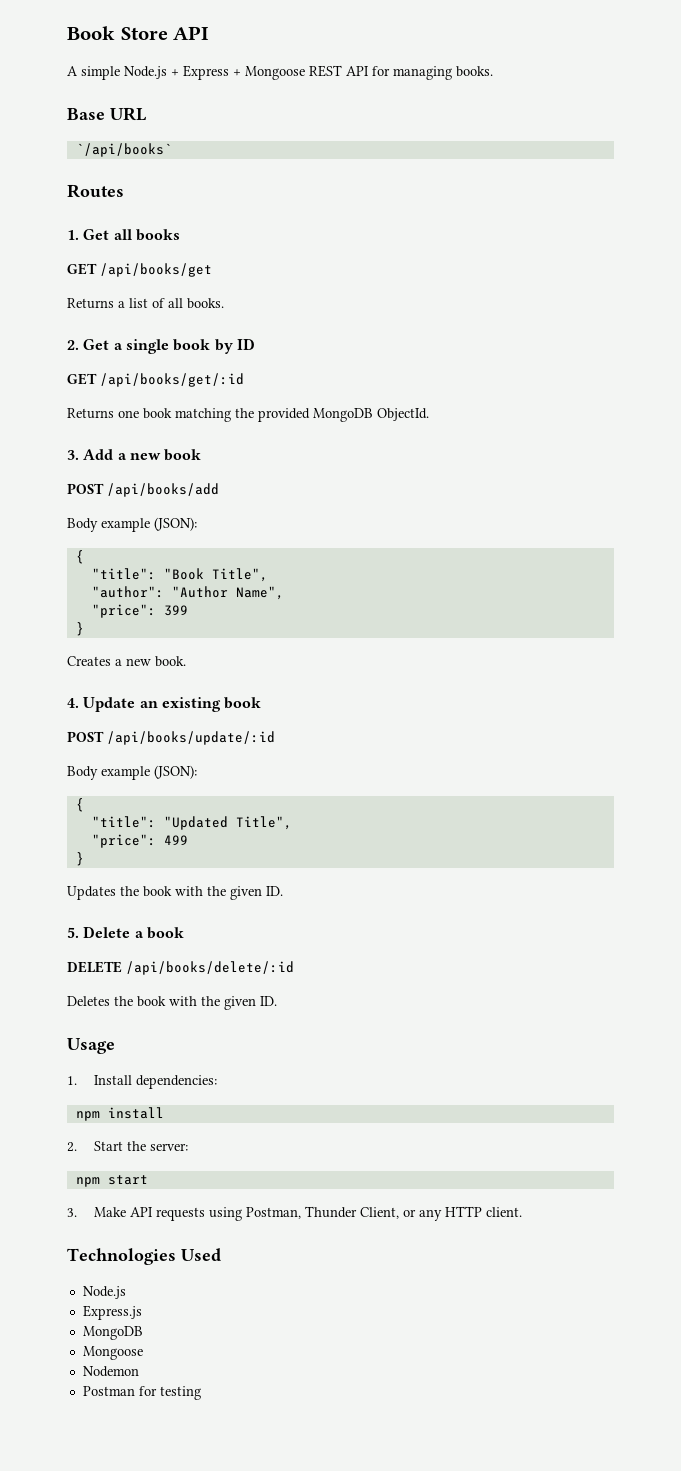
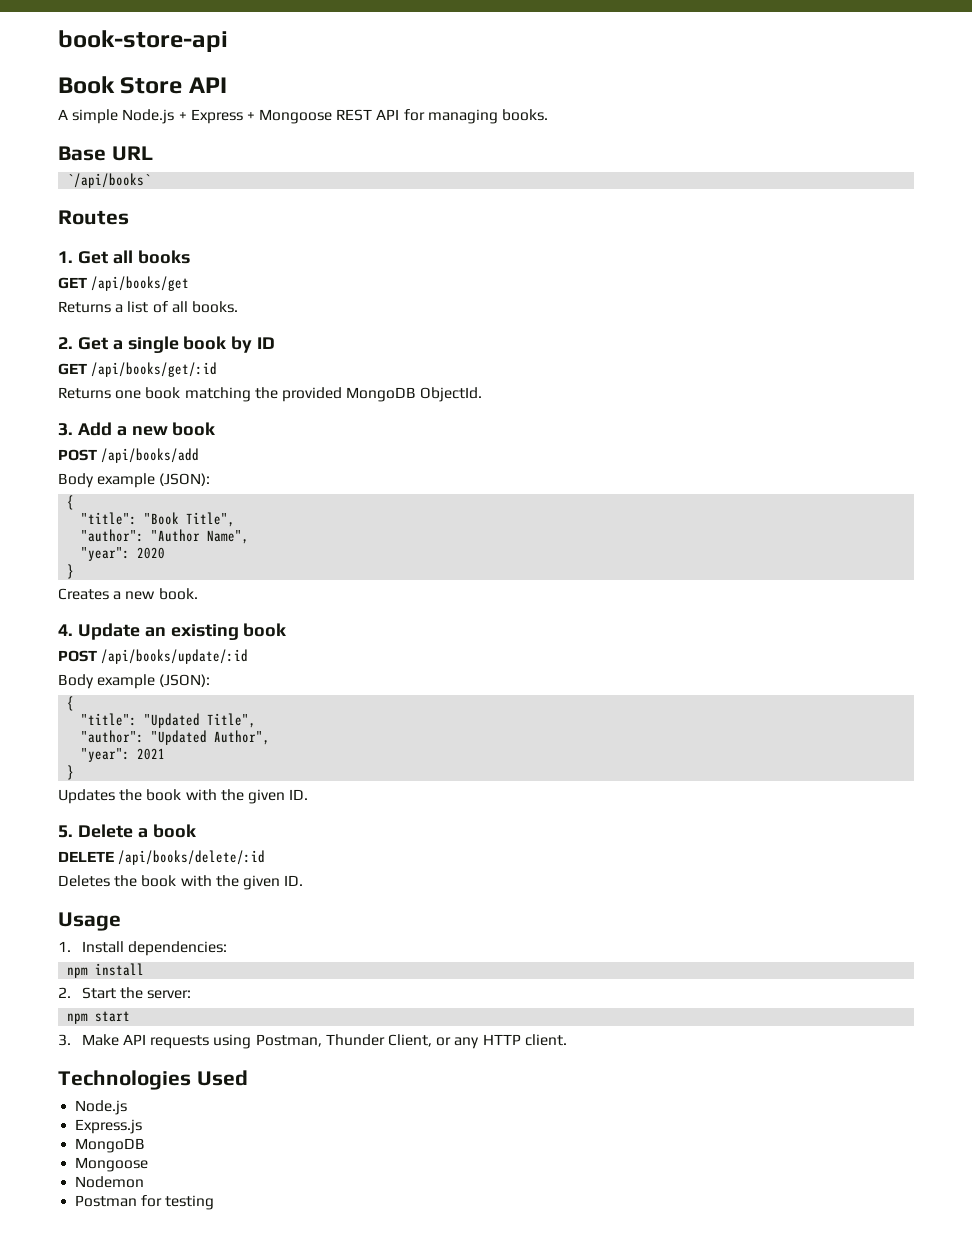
+ book-store-api
- "price": 399
+ "year": 2020
- "price": 499
+ "author": "Updated Author",
+ "year": 2021

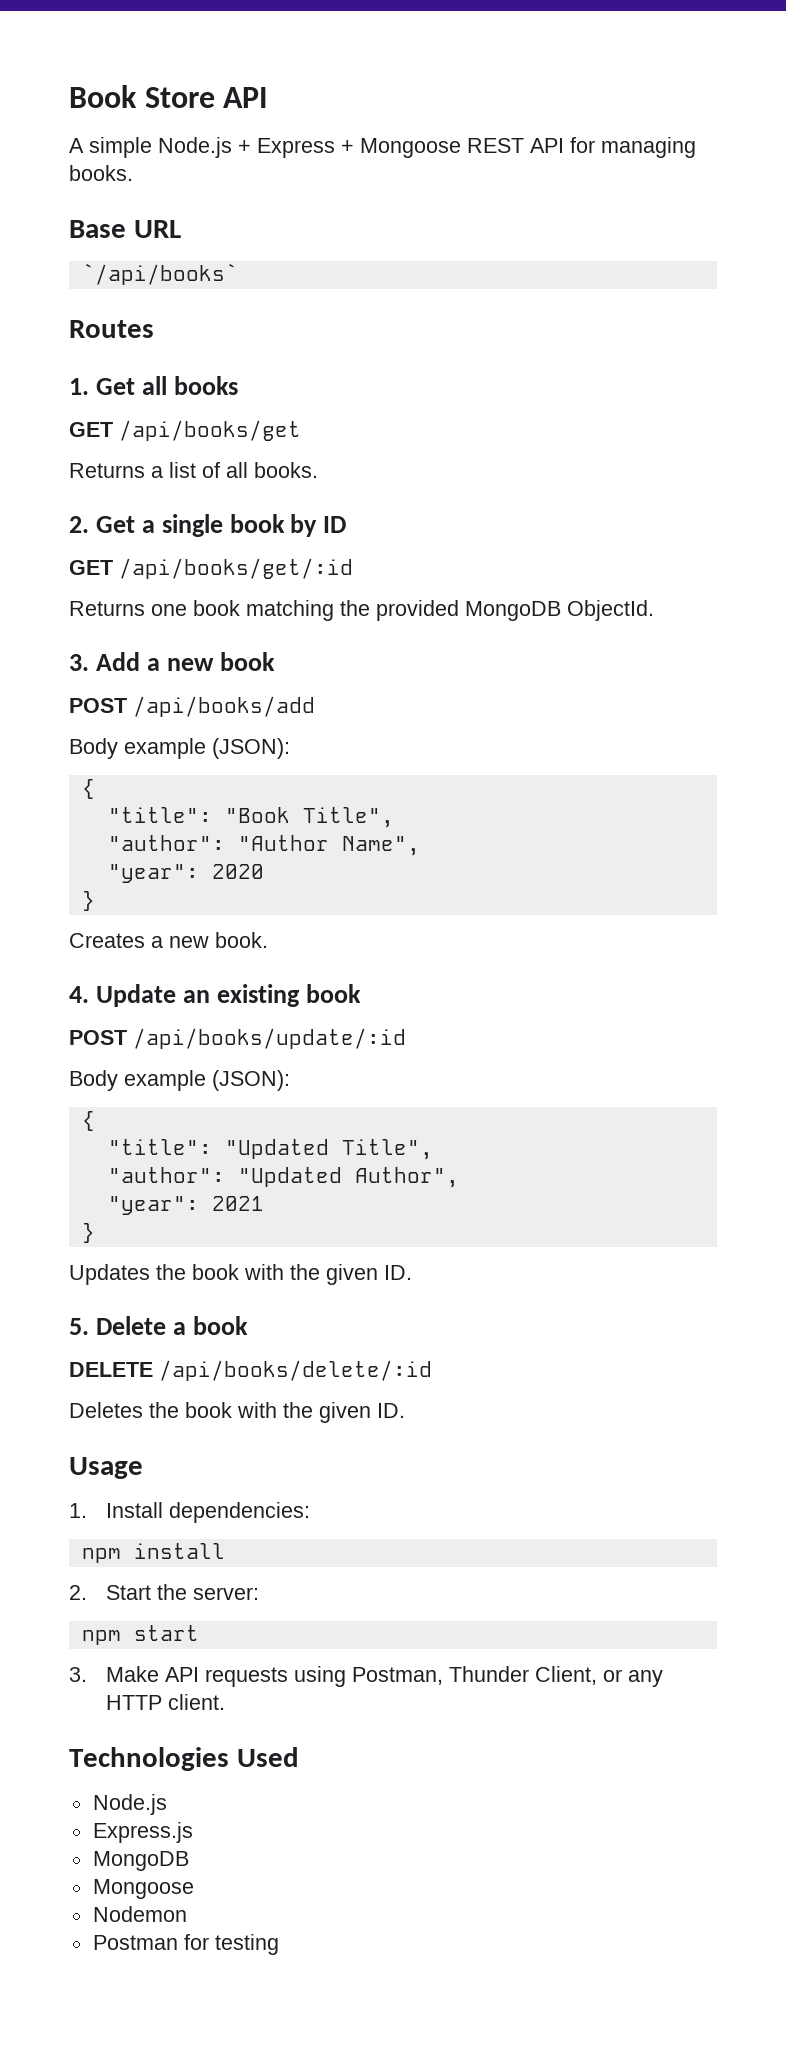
- book-store-api

